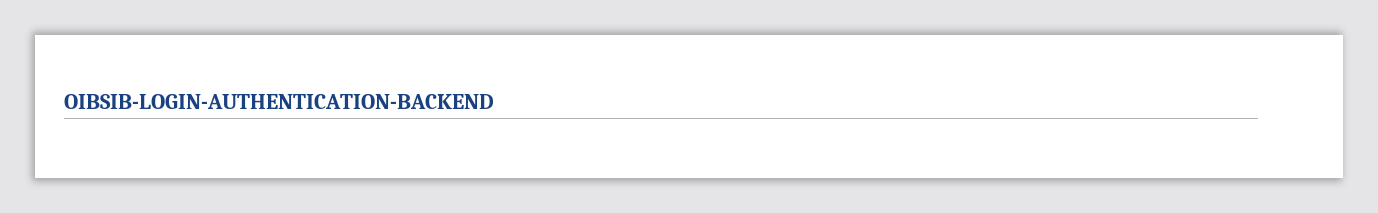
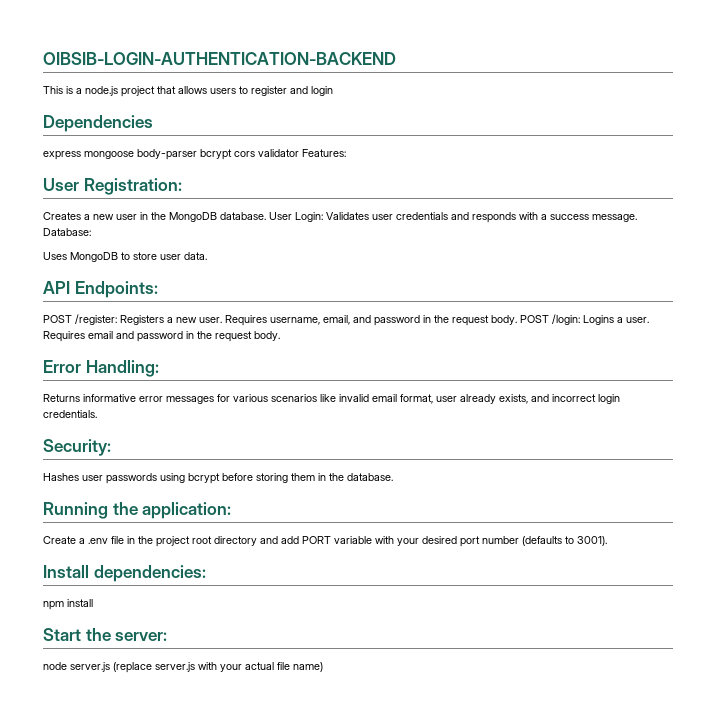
+ This is a node.js project that allows users to register and login
+ Dependencies
+ express mongoose body-parser bcrypt cors validator Features:
+ User Registration:
+ Creates a new user in the MongoDB database. User Login: Validates user credentials and responds with a success message. Database:
+ Uses MongoDB to store user data.
+ API Endpoints:
+ POST /register: Registers a new user. Requires username, email, and password in the request body. POST /login: Logins a user. Requires email and password in the request body.
+ Error Handling:
+ Returns informative error messages for various scenarios like invalid email format, user already exists, and incorrect login credentials.
+ Security:
+ Hashes user passwords using bcrypt before storing them in the database.
+ Running the application:
+ Create a .env file in the project root directory and add PORT variable with your desired port number (defaults to 3001).
+ Install dependencies:
+ npm install
+ Start the server:
+ node server.js (replace server.js with your actual file name)

